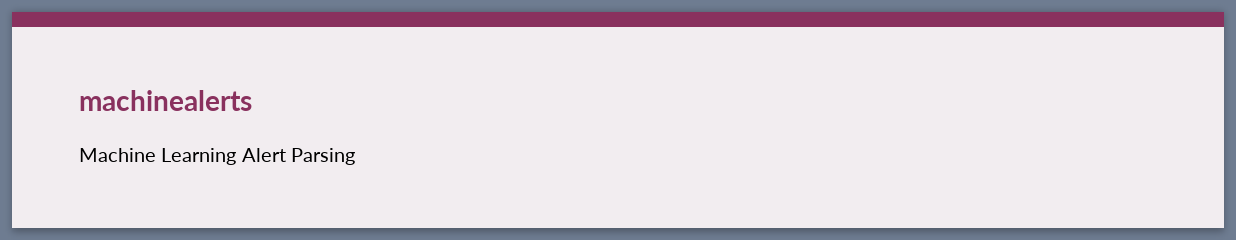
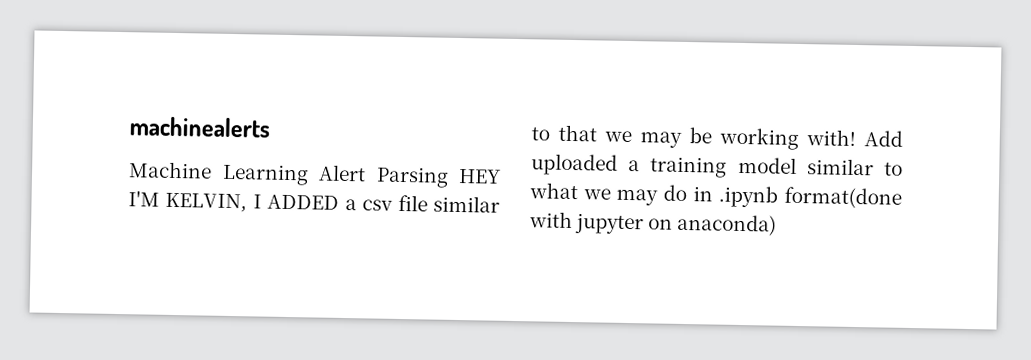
- Machine Learning Alert Parsing
+ Machine Learning Alert Parsing HEY I'M KELVIN, I ADDED a csv file similar to that we may be working with! Add uploaded a training model similar to what we may do in .ipynb format(done with jupyter on anaconda)

